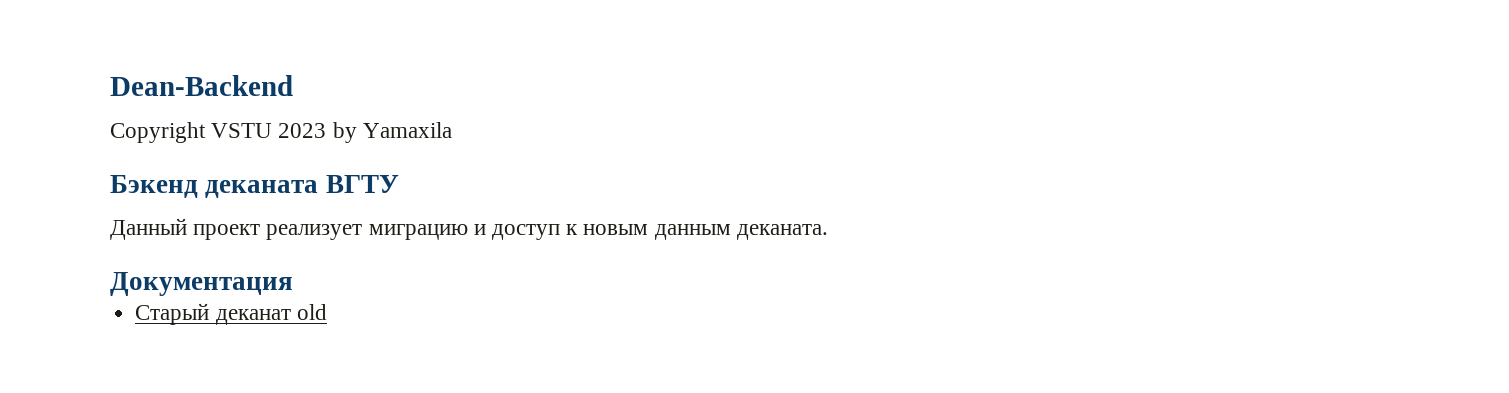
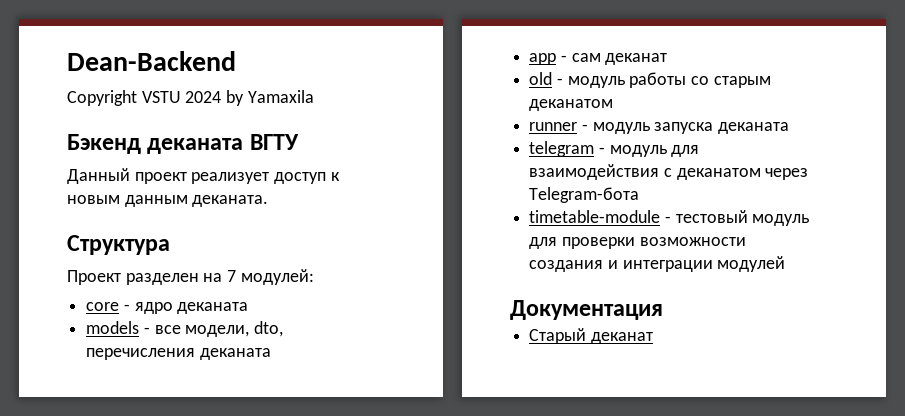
- Copyright VSTU 2023 by Yamaxila
+ Copyright VSTU 2024 by Yamaxila
- Данный проект реализует миграцию и доступ к новым данным деканата.
+ Данный проект реализует доступ к новым данным деканата.
+ Структура
+ Проект разделен на 7 модулей:
+ core - ядро деканата
+ models - все модели, dto, перечисления деканата
+ app - сам деканат
+ old - модуль работы со старым деканатом
+ runner - модуль запуска деканата
+ telegram - модуль для взаимодействия с деканатом через Telegram-бота
+ timetable-module - тестовый модуль для проверки возможности создания и интеграции модулей
- Старый деканат old
+ Старый деканат

